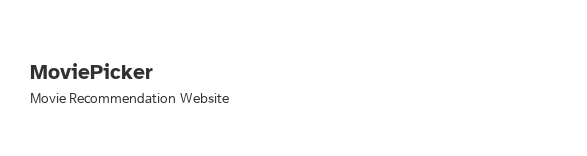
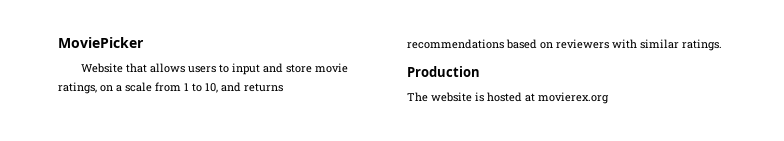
- Movie Recommendation Website
+ Website that allows users to input and store movie ratings, on a scale from 1 to 10, and returns recommendations based on reviewers with similar ratings.
+ Production
+ The website is hosted at movierex.org

